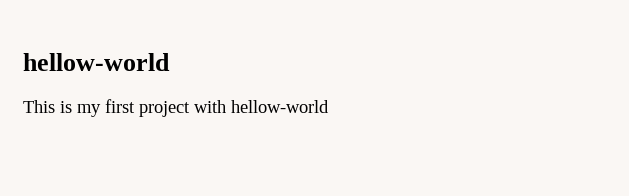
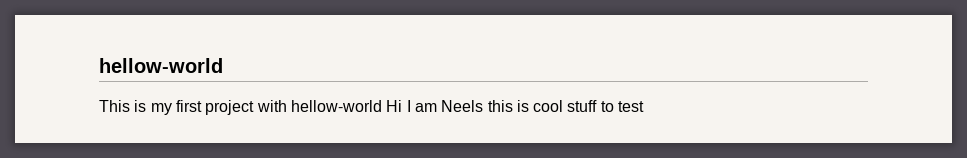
- This is my first project with hellow-world
+ This is my first project with hellow-world Hi I am Neels this is cool stuff to test

